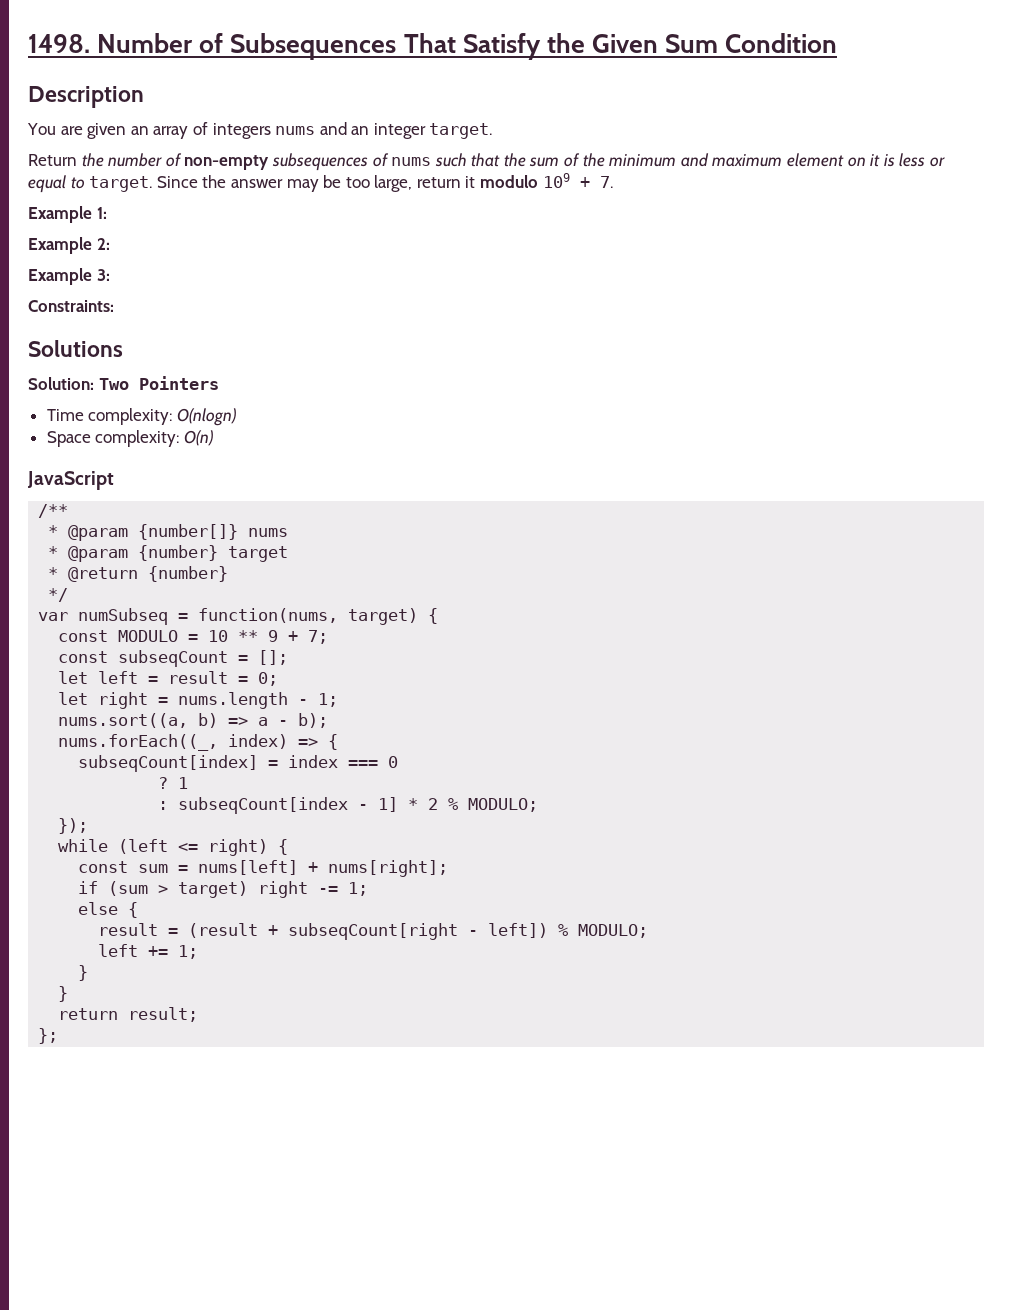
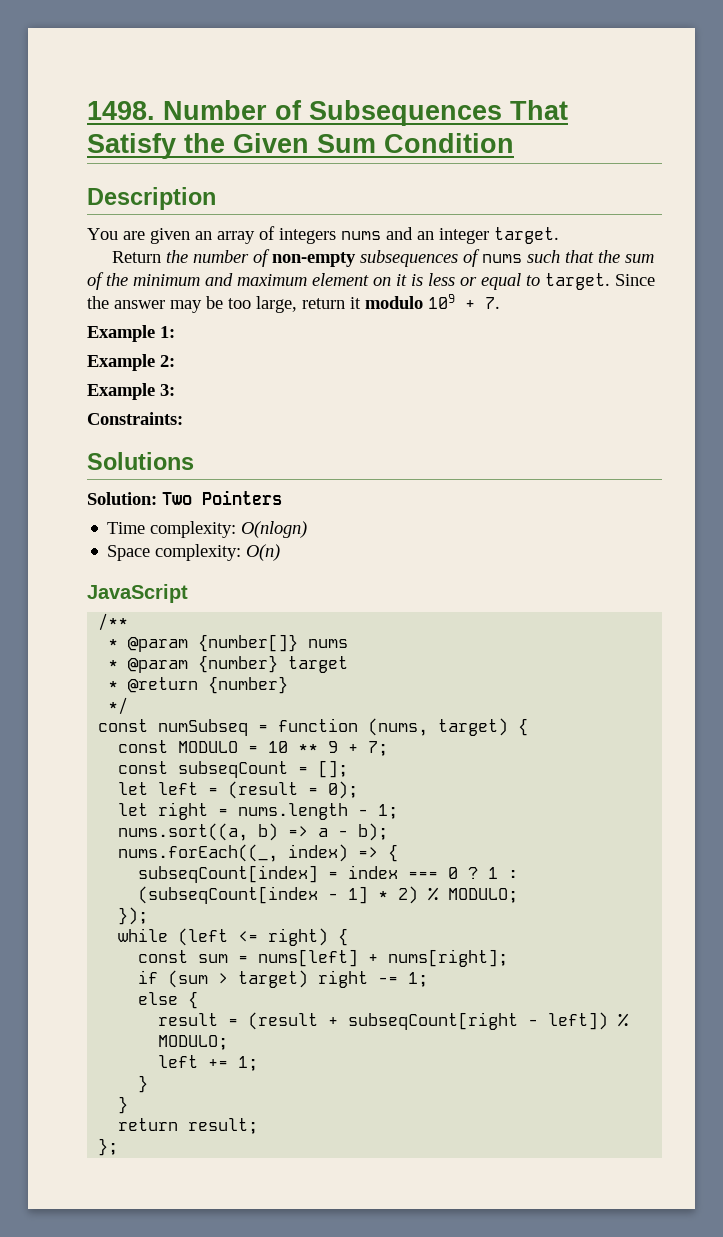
- var numSubseq = function(nums, target) {
+ const numSubseq = function (nums, target) {
- let left = result = 0;
+ let left = (result = 0);
- subseqCount[index] = index === 0
- ?
+ subseqCount[index] = index === 0 ?
- 1
- : subseqCount[index - 1] * 2 % MODULO;
+ 1 : (subseqCount[index - 1] * 2) % MODULO;

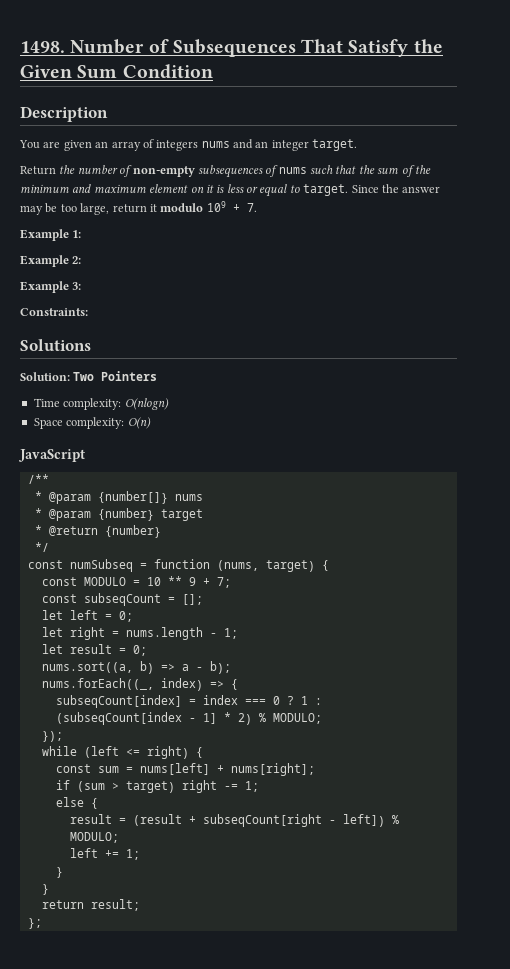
- let left = (result = 0);
+ let left = 0;
+ let result = 0;

